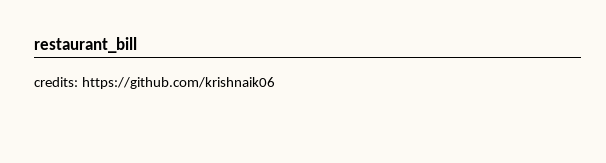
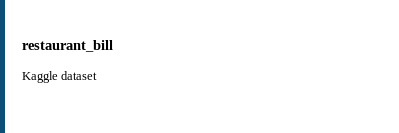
- credits: https://github.com/krishnaik06
+ Kaggle dataset

